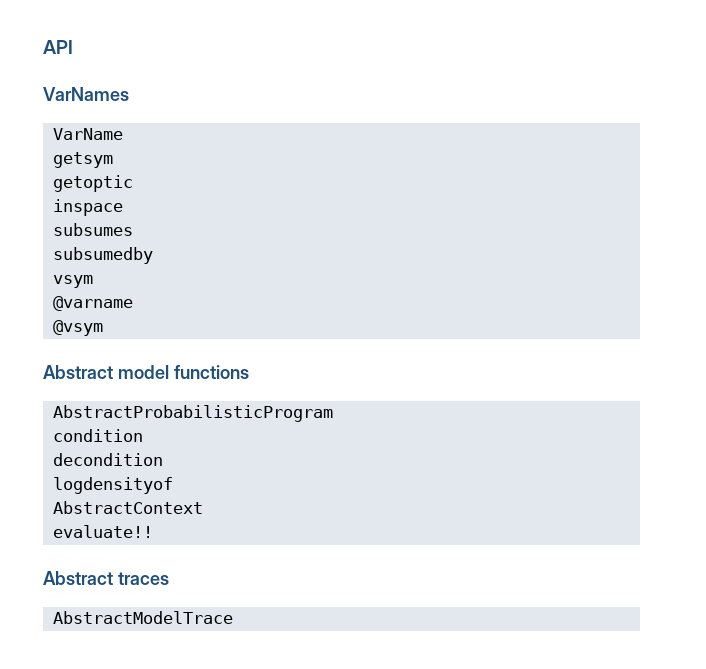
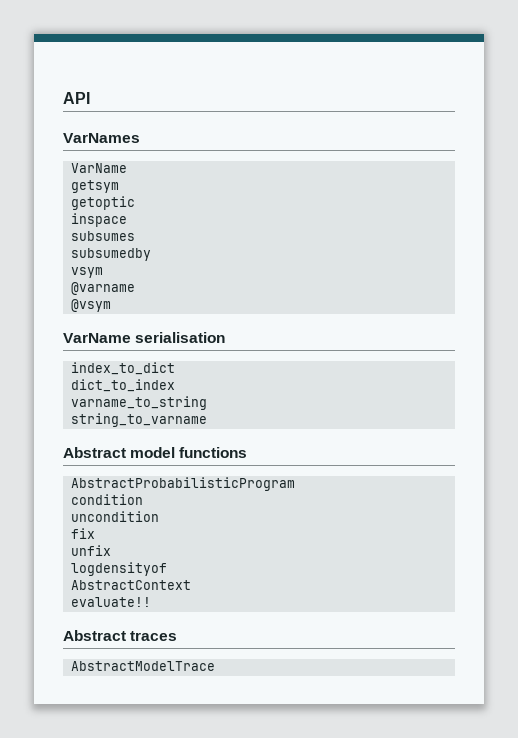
+ VarName serialisation
+ index_to_dict
+ dict_to_index
+ varname_to_string
+ string_to_varname
- decondition
+ uncondition
+ fix
+ unfix

